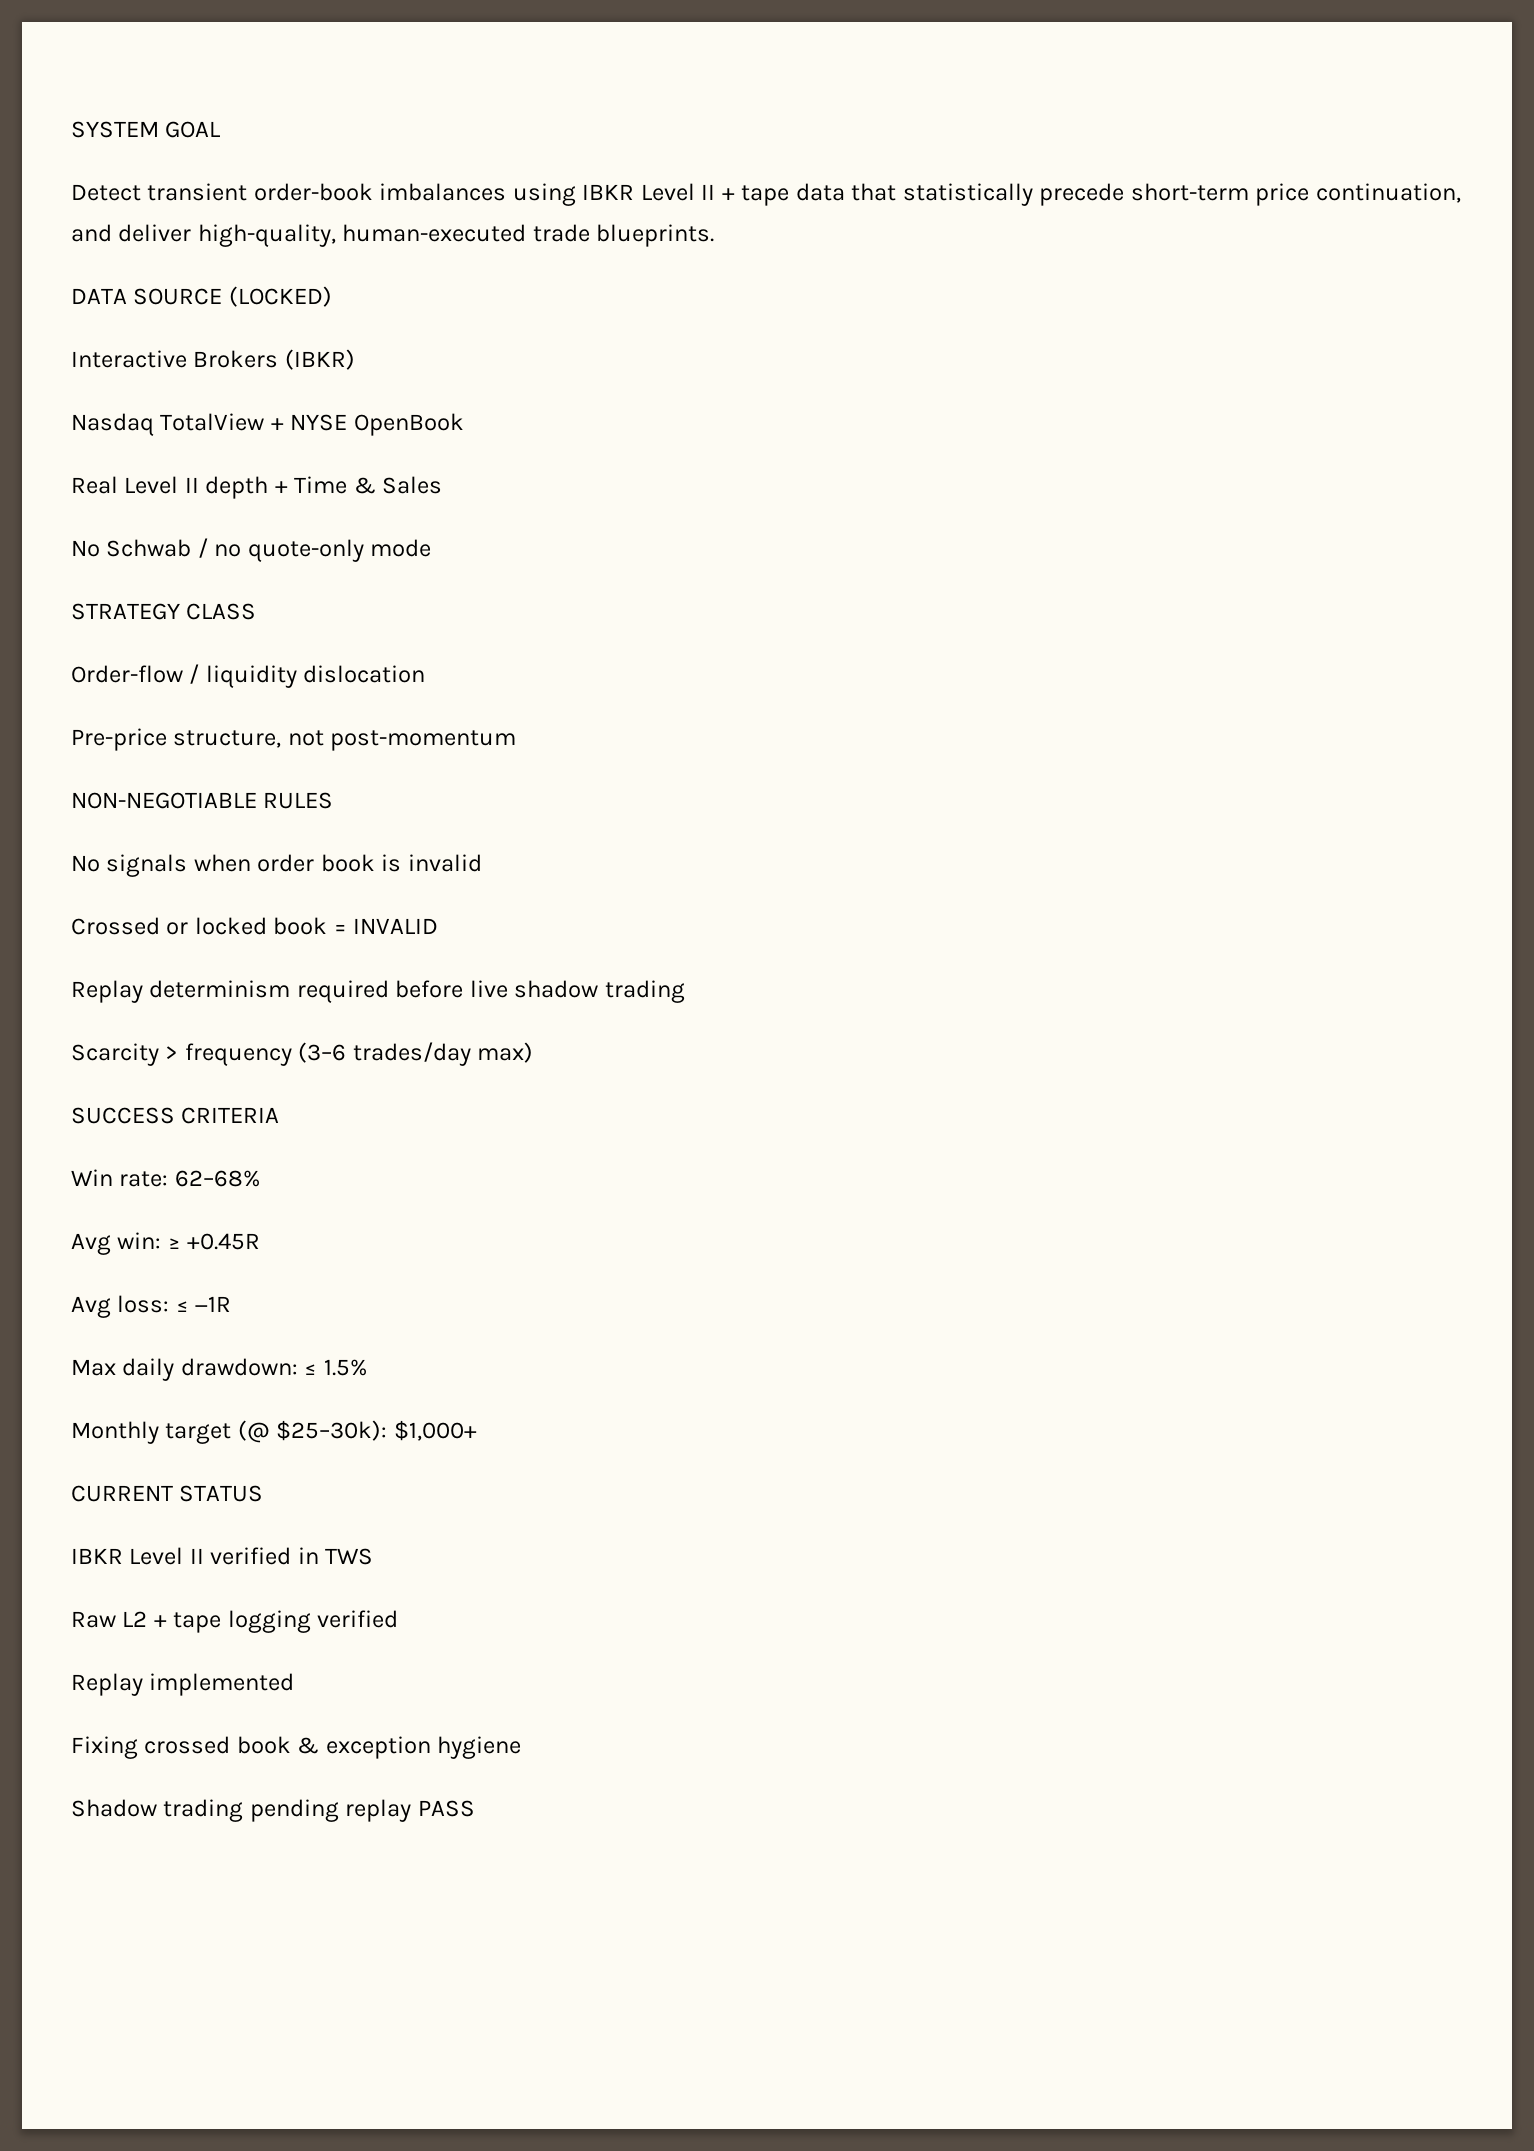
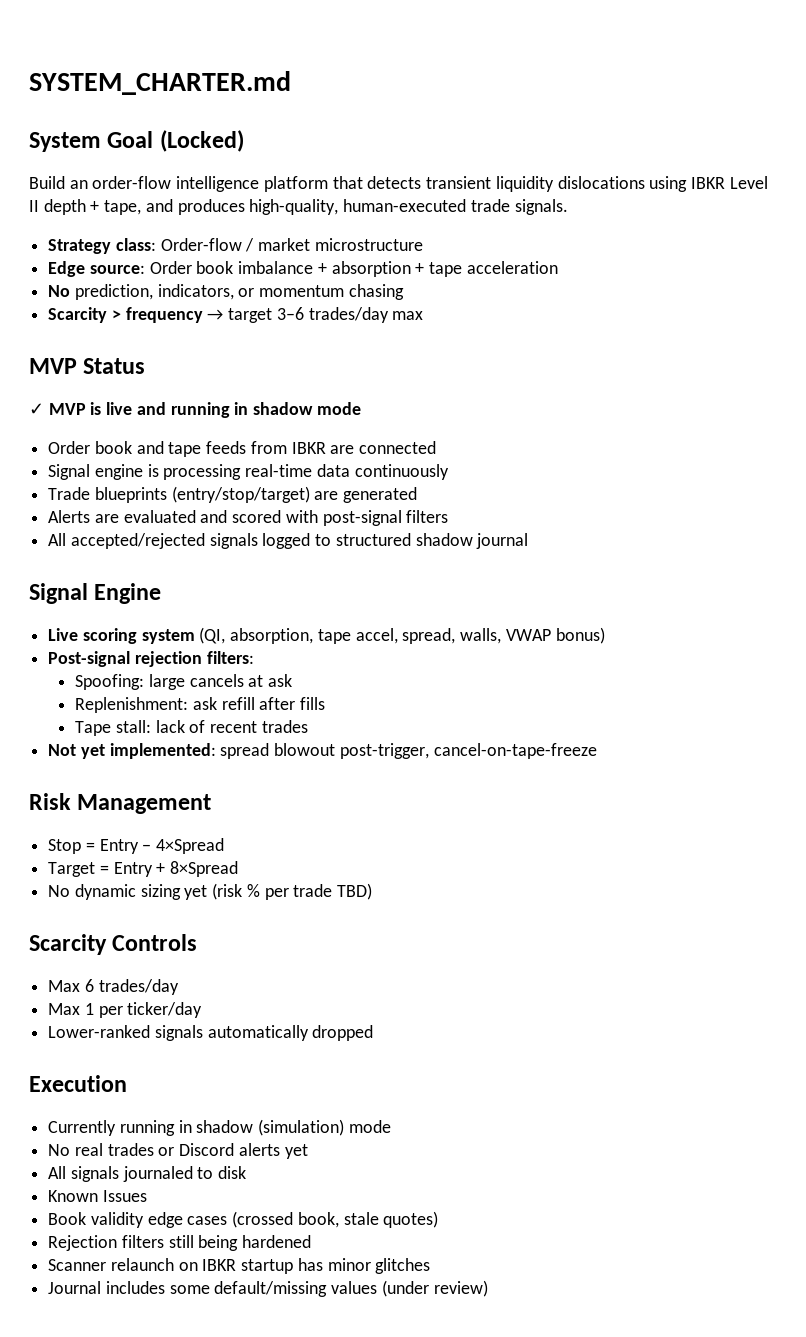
- SYSTEM GOAL
- Detect transient order-book imbalances using IBKR Level II + tape data that statistically precede short-term price continuation, and deliver high-quality, human-executed trade blueprints.
- DATA SOURCE (LOCKED)
- Interactive Brokers (IBKR)
- Nasdaq TotalView + NYSE OpenBook
- Real Level II depth + Time & Sales
- No Schwab / no quote-only mode
- STRATEGY CLASS
- Order-flow / liquidity dislocation
- Pre-price structure, not post-momentum
- NON-NEGOTIABLE RULES
- No signals when order book is invalid
- Crossed or locked book = INVALID
- Replay determinism required before live shadow trading
- Scarcity > frequency (3–6 trades/day max)
- SUCCESS CRITERIA
- Win rate: 62–68%
- Avg win: ≥ +0.45R
- Avg loss: ≤ −1R
- Max daily drawdown: ≤ 1.5%
- Monthly target (@ $25–30k): $1,000+
- CURRENT STATUS
- IBKR Level II verified in TWS
- Raw L2 + tape logging verified
- Replay implemented
- Fixing crossed book & exception hygiene
- Shadow trading pending replay PASS
+ SYSTEM_CHARTER.md
+ System Goal (Locked)
+ Build an order-flow intelligence platform that detects transient liquidity dislocations using IBKR Level II depth + tape, and produces high-quality, human-executed trade signals.
+ Strategy class: Order-flow / market microstructure
+ Edge source: Order book imbalance + absorption + tape acceleration
+ No prediction, indicators, or momentum chasing
+ Scarcity > frequency → target 3–6 trades/day max
+ MVP Status
+ ✓ MVP is live and running in shadow mode
+ Order book and tape feeds from IBKR are connected
+ Signal engine is processing real-time data continuously
+ Trade blueprints (entry/stop/target) are generated
+ Alerts are evaluated and scored with post-signal filters
+ All accepted/rejected signals logged to structured shadow journal
+ Signal Engine
+ Live scoring system (QI, absorption, tape accel, spread, walls, VWAP bonus)
+ Post-signal rejection filters:
+ Spoofing: large cancels at ask
+ Replenishment: ask refill after fills
+ Tape stall: lack of recent trades
+ Not yet implemented: spread blowout post-trigger, cancel-on-tape-freeze
+ Risk Management
+ Stop = Entry − 4×Spread
+ Target = Entry + 8×Spread
+ No dynamic sizing yet (risk % per trade TBD)
+ Scarcity Controls
+ Max 6 trades/day
+ Max 1 per ticker/day
+ Lower-ranked signals automatically dropped
+ Execution
+ Currently running in shadow (simulation) mode
+ No real trades or Discord alerts yet
+ All signals journaled to disk
+ Known Issues
+ Book validity edge cases (crossed book, stale quotes)
+ Rejection filters still being hardened
+ Scanner relaunch on IBKR startup has minor glitches
+ Journal includes some default/missing values (under review)

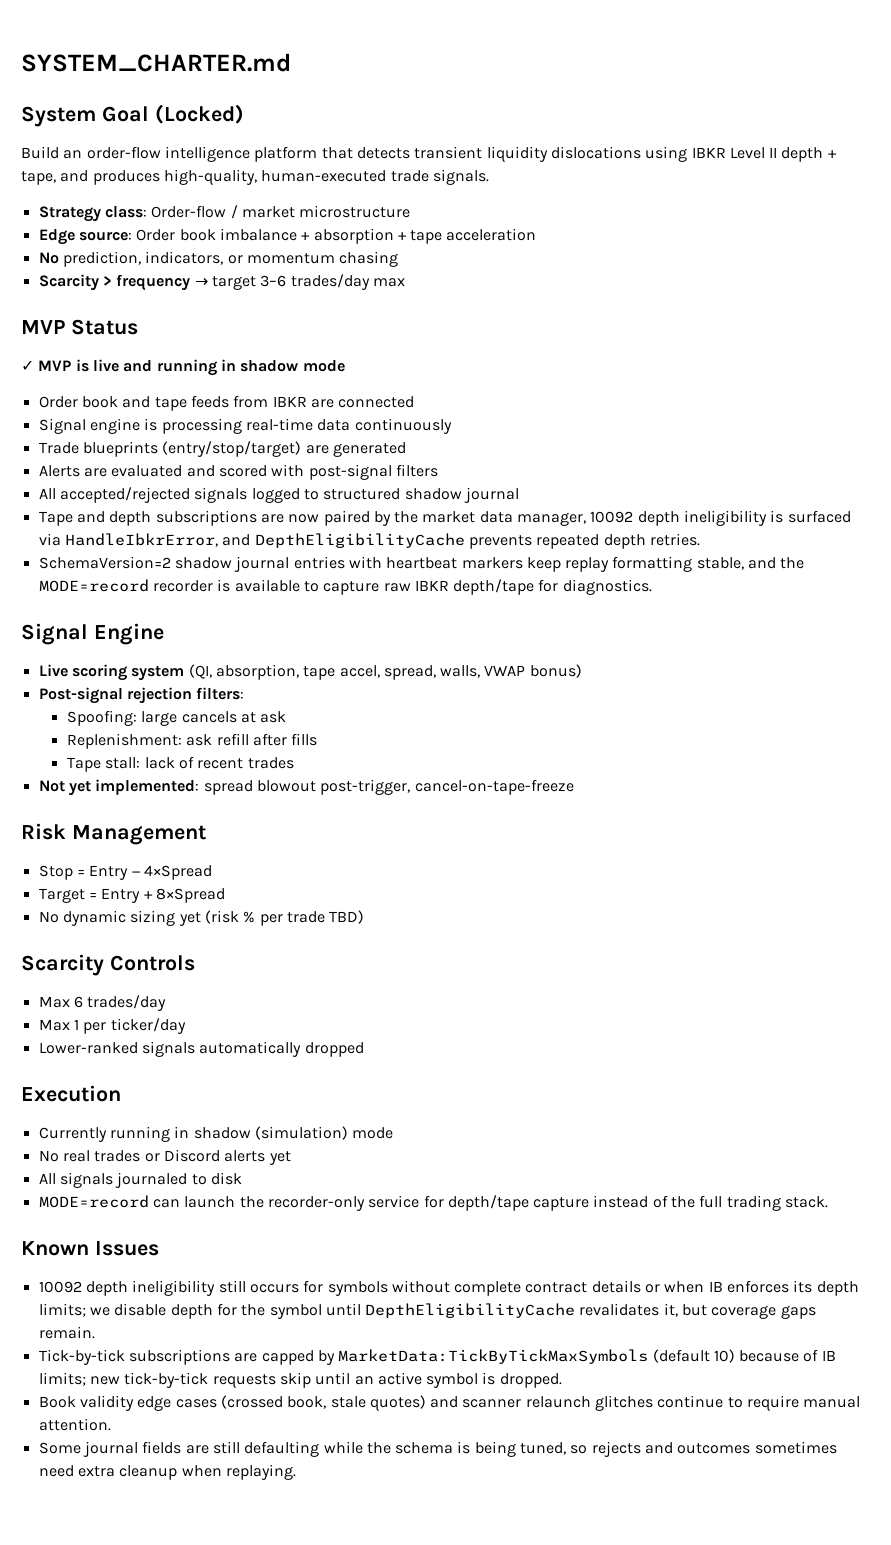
+ Tape and depth subscriptions are now paired by the market data manager, 10092 depth ineligibility is surfaced via HandleIbkrError, and DepthEligibilityCache prevents repeated depth retries.
+ SchemaVersion=2 shadow journal entries with heartbeat markers keep replay formatting stable, and the MODE=record recorder is available to capture raw IBKR depth/tape for diagnostics.
+ MODE=record can launch the recorder-only service for depth/tape capture instead of the full trading stack.
  Known Issues
+ 10092 depth ineligibility still occurs for symbols without complete contract details or when IB enforces its depth limits; we disable depth for the symbol until DepthEligibilityCache revalidates it, but coverage gaps remain.
+ Tick-by-tick subscriptions are capped by MarketData:TickByTickMaxSymbols (default 10) because of IB limits; new tick-by-tick requests skip until an active symbol is dropped.
- Book validity edge cases (crossed book, stale quotes)
- Rejection filters still being hardened
- Scanner relaunch on IBKR startup has minor glitches
- Journal includes some default/missing values (under review)
+ Book validity edge cases (crossed book, stale quotes) and scanner relaunch glitches continue to require manual attention.
+ Some journal fields are still defaulting while the schema is being tuned, so rejects and outcomes sometimes need extra cleanup when replaying.

